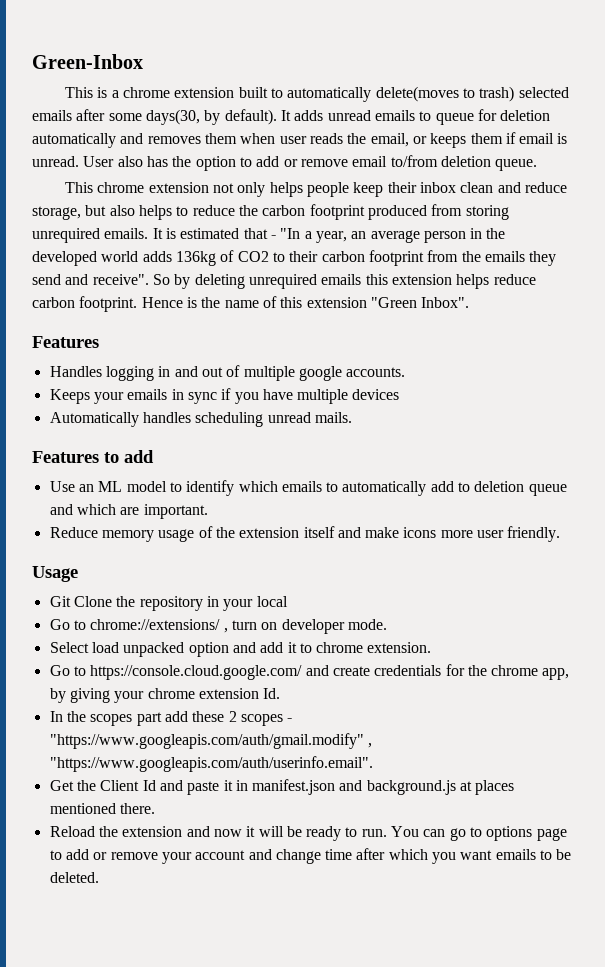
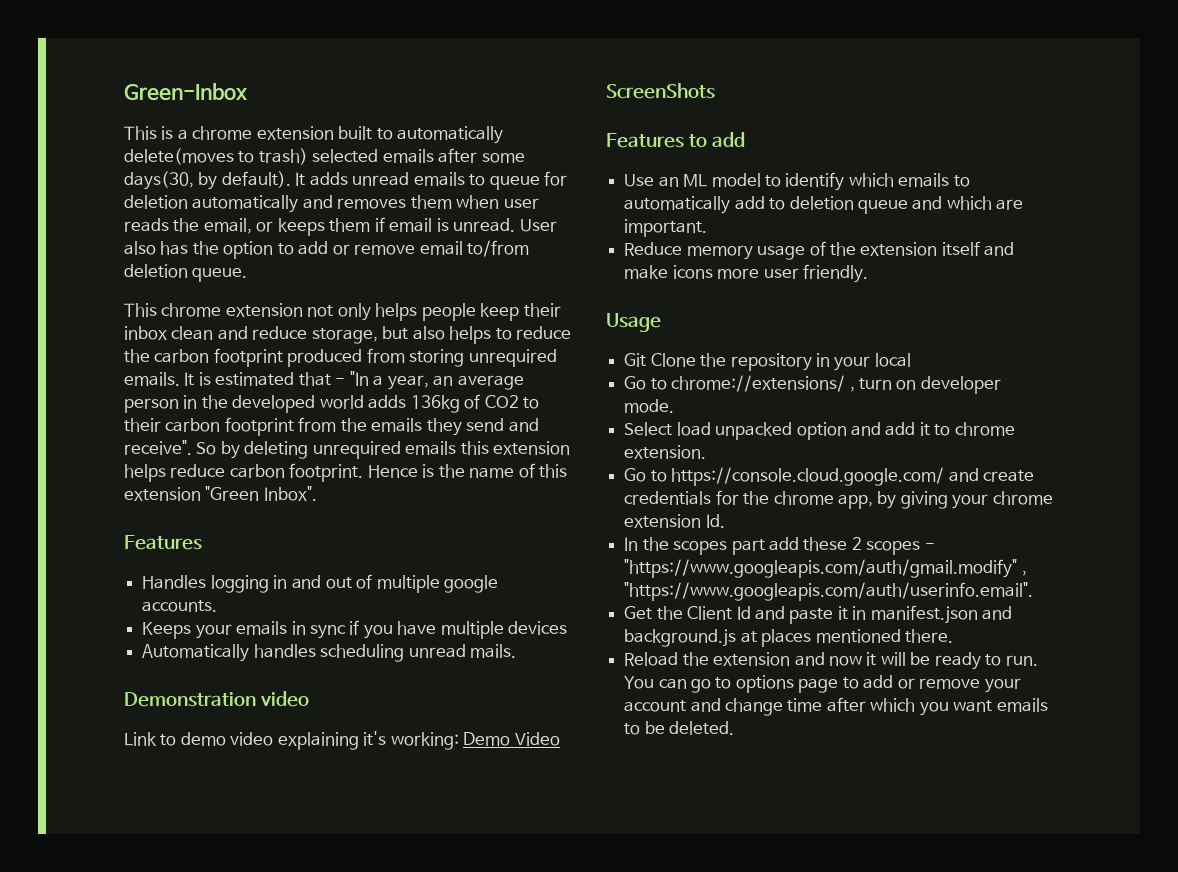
+ Demonstration video
+ Link to demo video explaining it's working: Demo Video
+ ScreenShots

